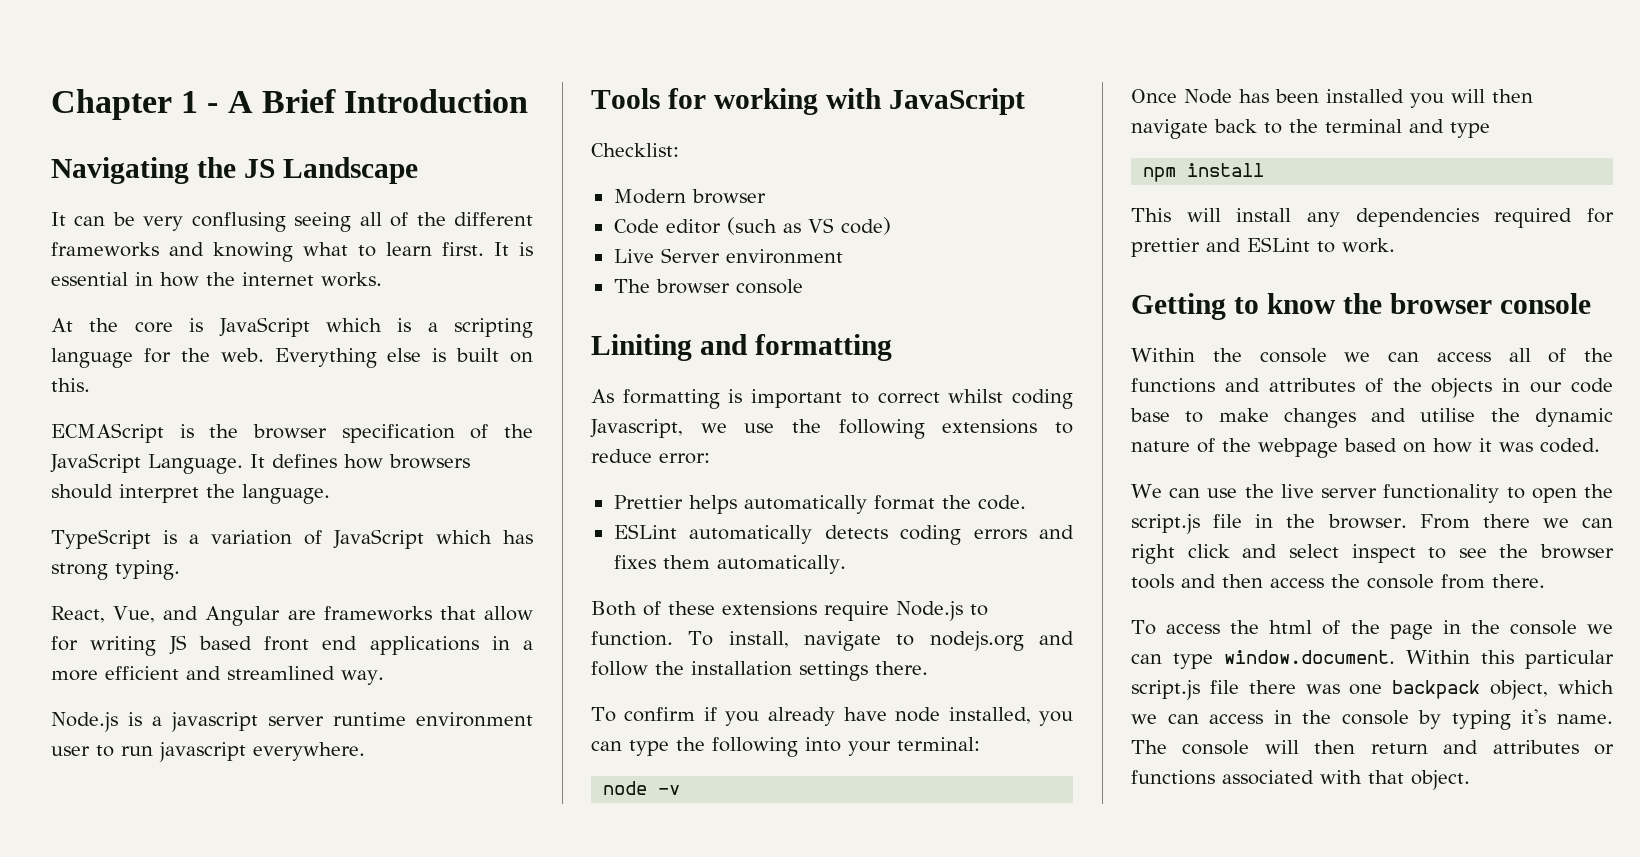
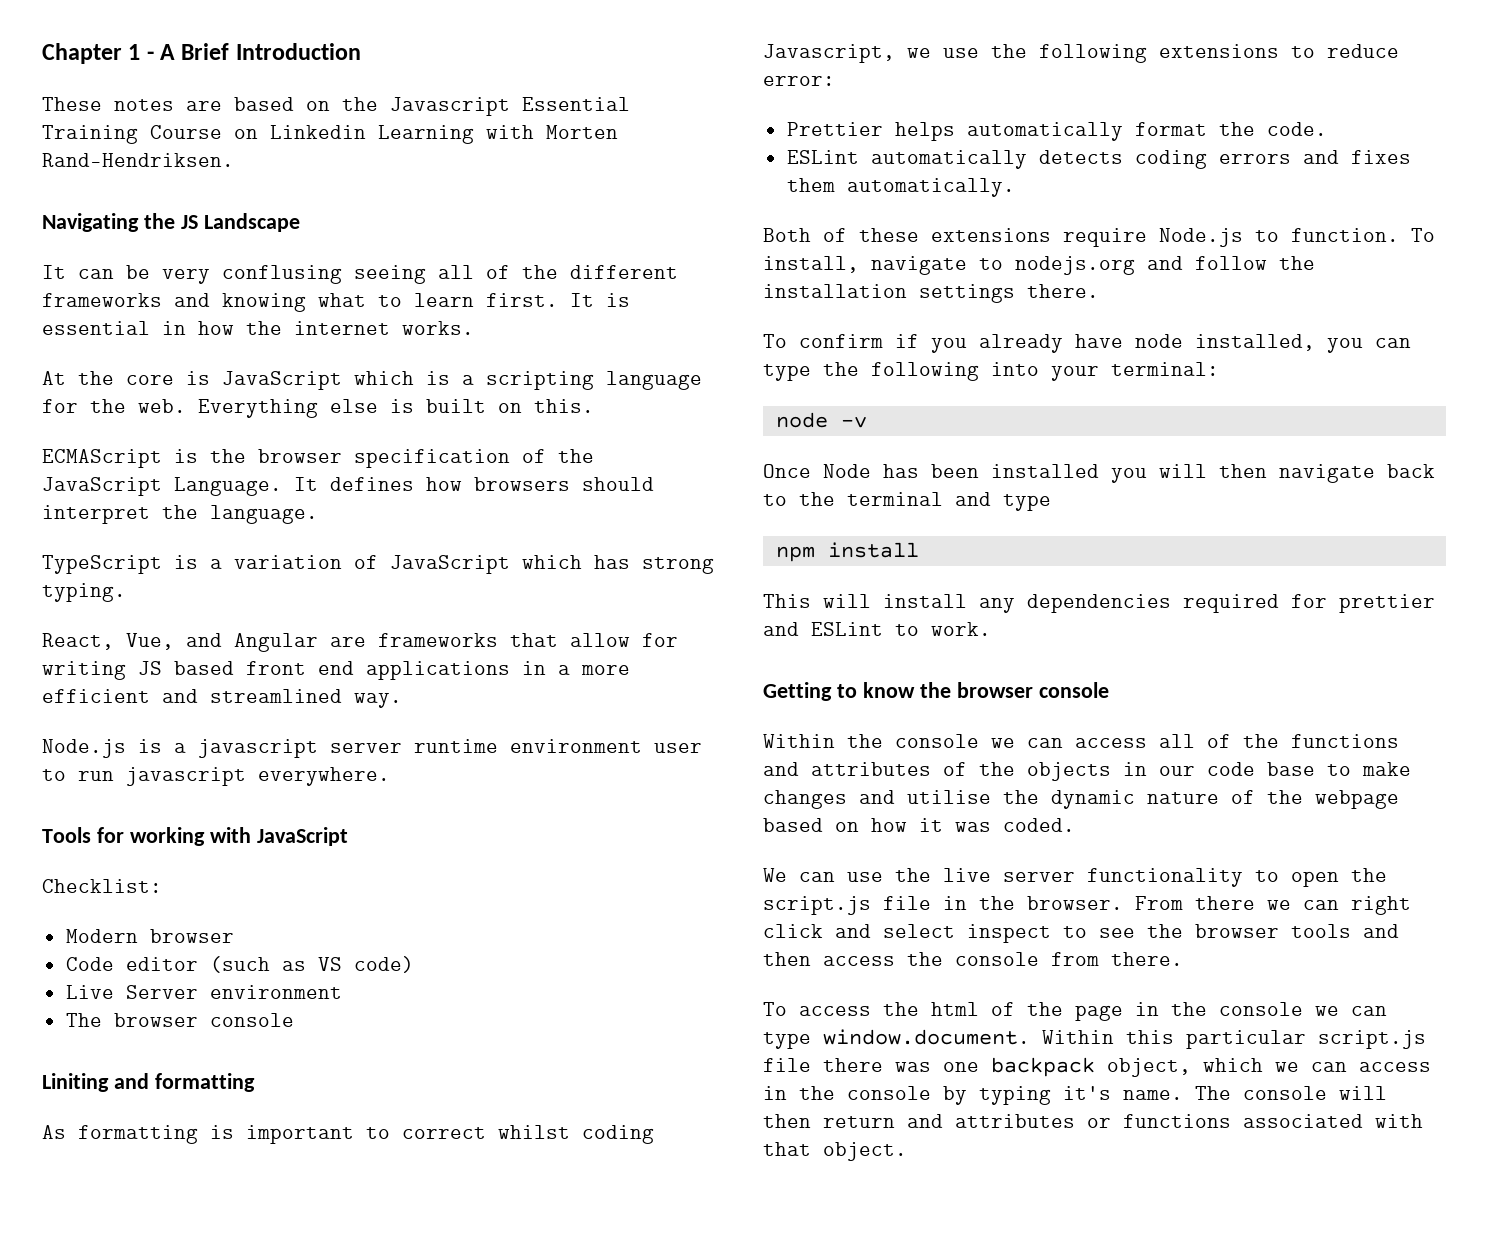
+ These notes are based on the Javascript Essential Training Course on Linkedin Learning with Morten Rand-Hendriksen.

